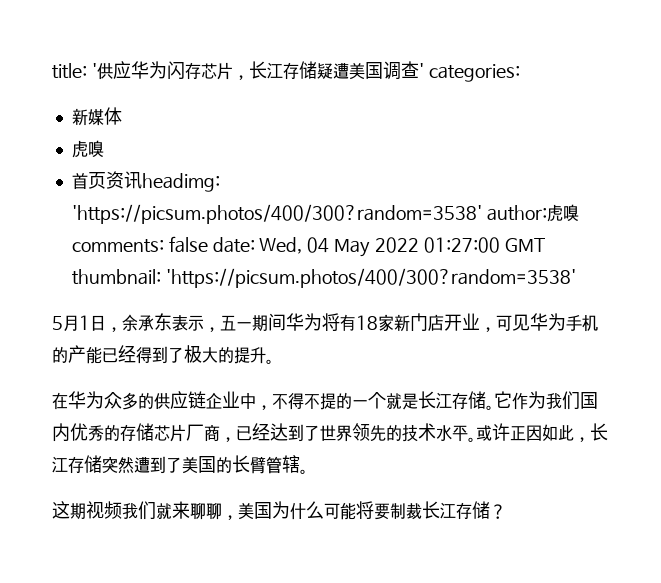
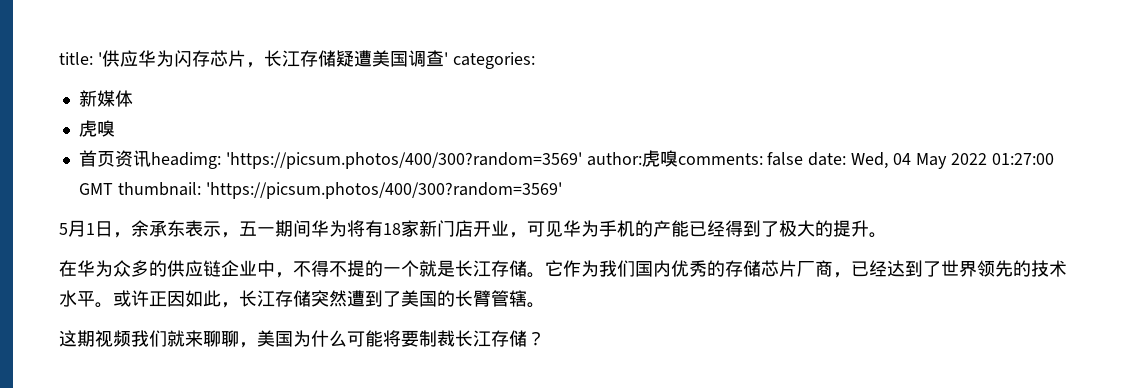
- 首页资讯headimg: 'https://picsum.photos/400/300?random=3538' author:虎嗅comments: false date: Wed, 04 May 2022 01:27:00 GMT thumbnail: 'https://picsum.photos/400/300?random=3538'
+ 首页资讯headimg: 'https://picsum.photos/400/300?random=3569' author:虎嗅comments: false date: Wed, 04 May 2022 01:27:00 GMT thumbnail: 'https://picsum.photos/400/300?random=3569'

